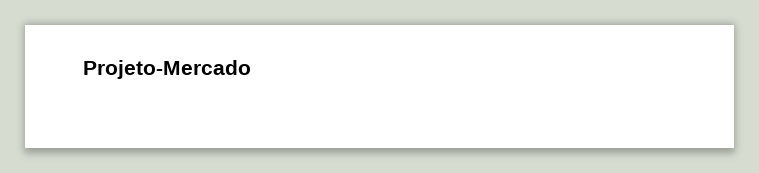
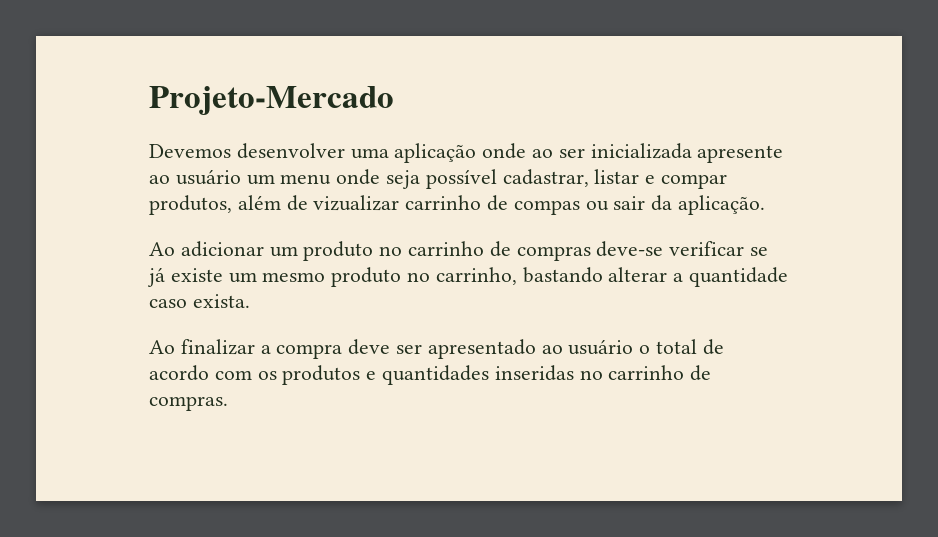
+ Devemos desenvolver uma aplicação onde ao ser inicializada apresente ao usuário um menu onde seja possível cadastrar, listar e compar produtos, além de vizualizar carrinho de compas ou sair da aplicação.
+ Ao adicionar um produto no carrinho de compras deve-se verificar se já existe um mesmo produto no carrinho, bastando alterar a quantidade caso exista.
+ Ao finalizar a compra deve ser apresentado ao usuário o total de acordo com os produtos e quantidades inseridas no carrinho de compras.

